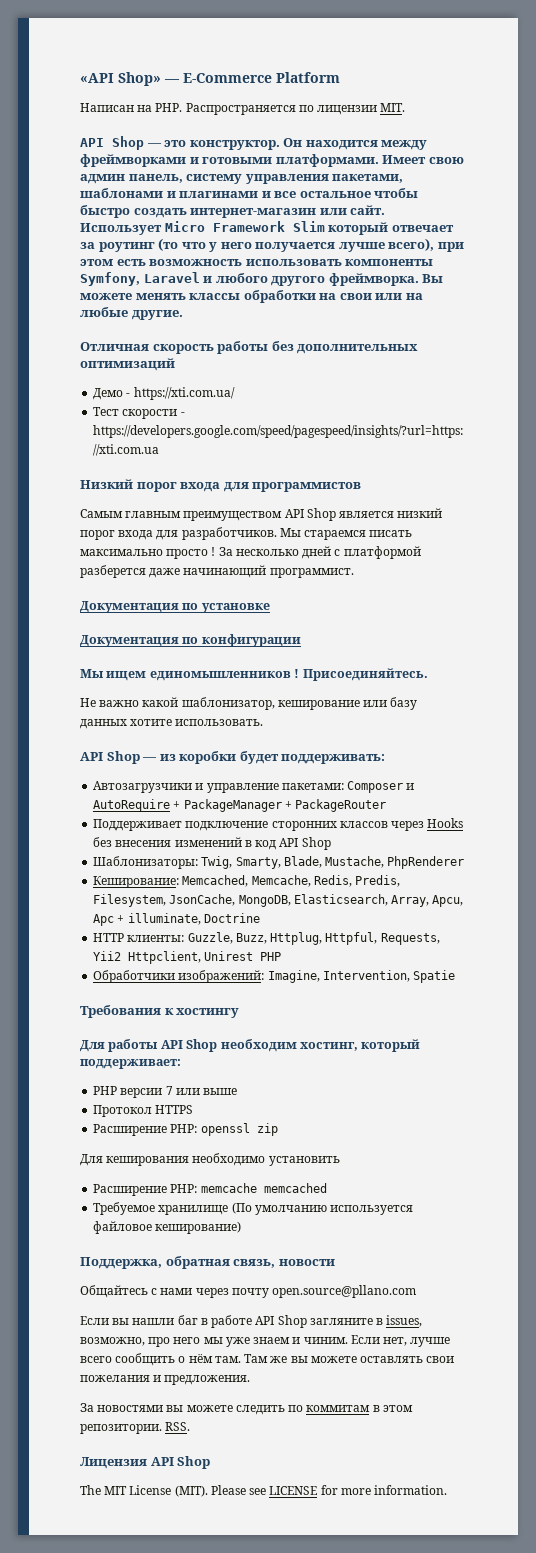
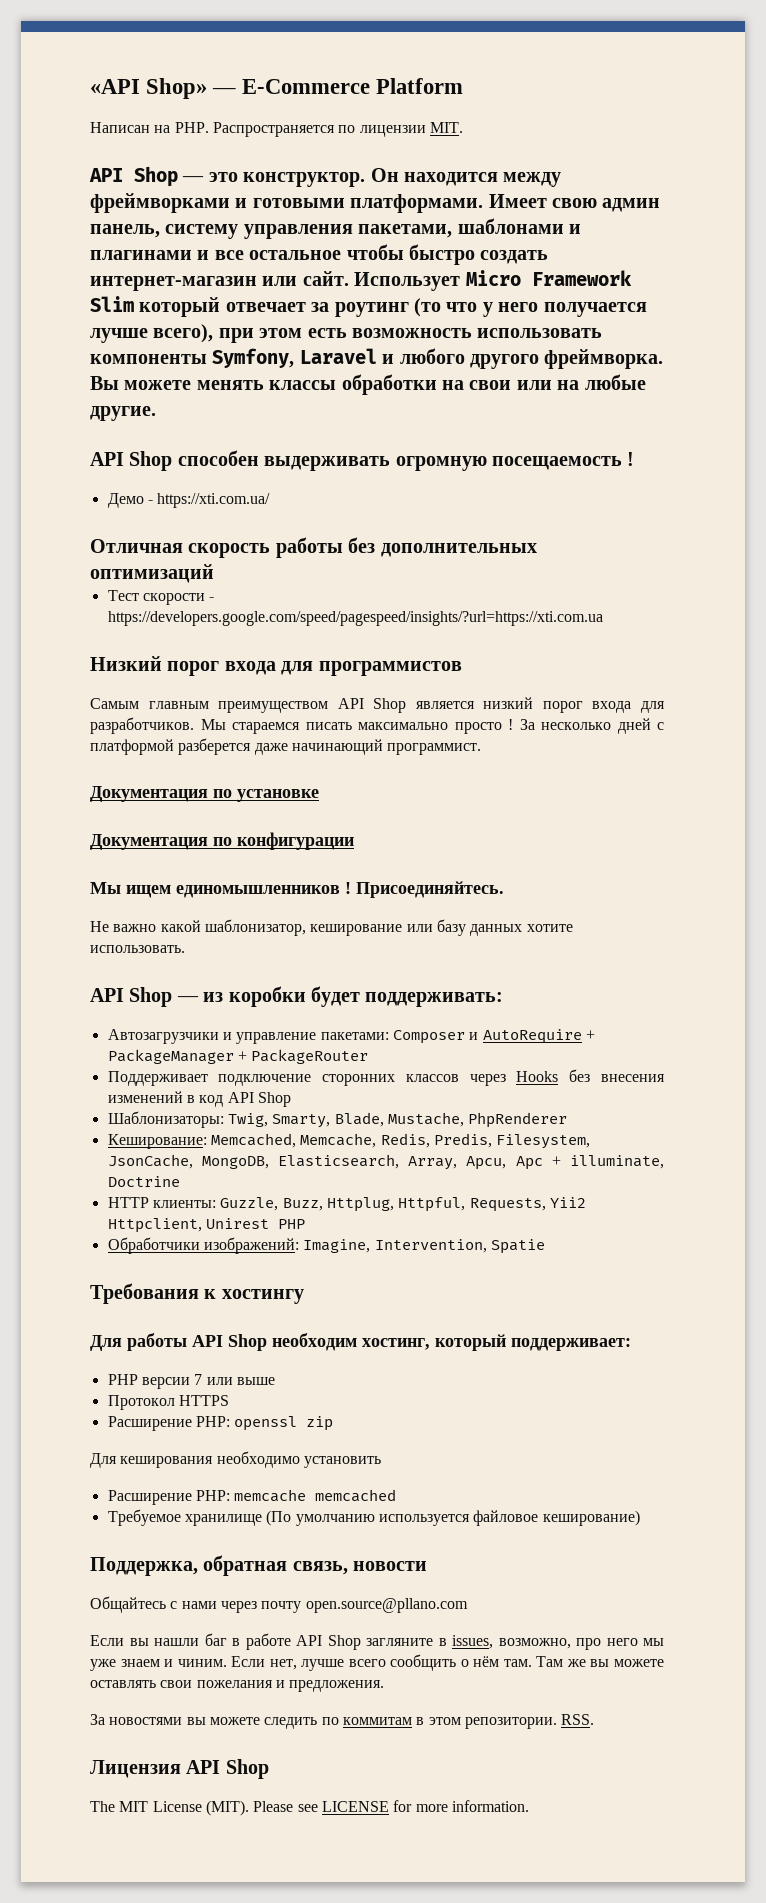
+ API Shop способен выдерживать огромную посещаемость !
+ Демо - https://xti.com.ua/
- Демо - https://xti.com.ua/

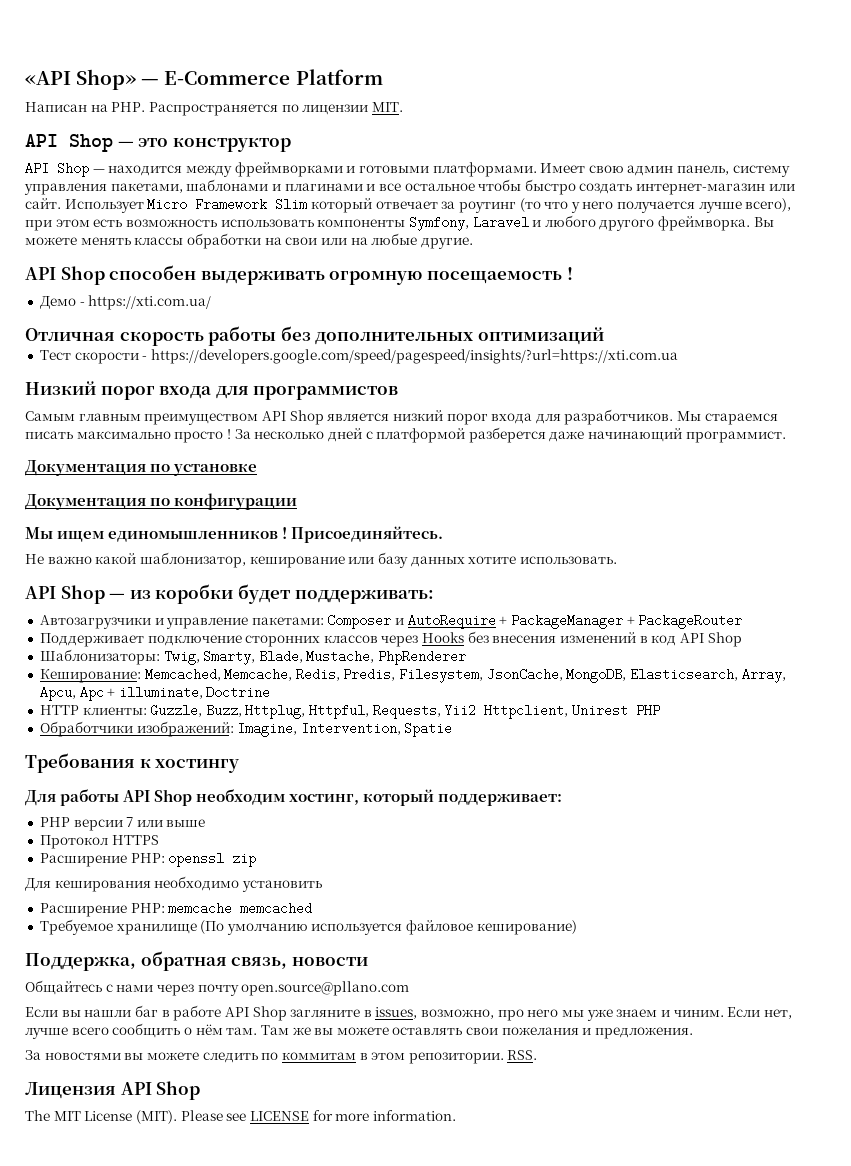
- API Shop — это конструктор. Он находится между фреймворками и готовыми платформами.
+ API Shop — это конструктор
+ API Shop — находится между фреймворками и готовыми платформами.

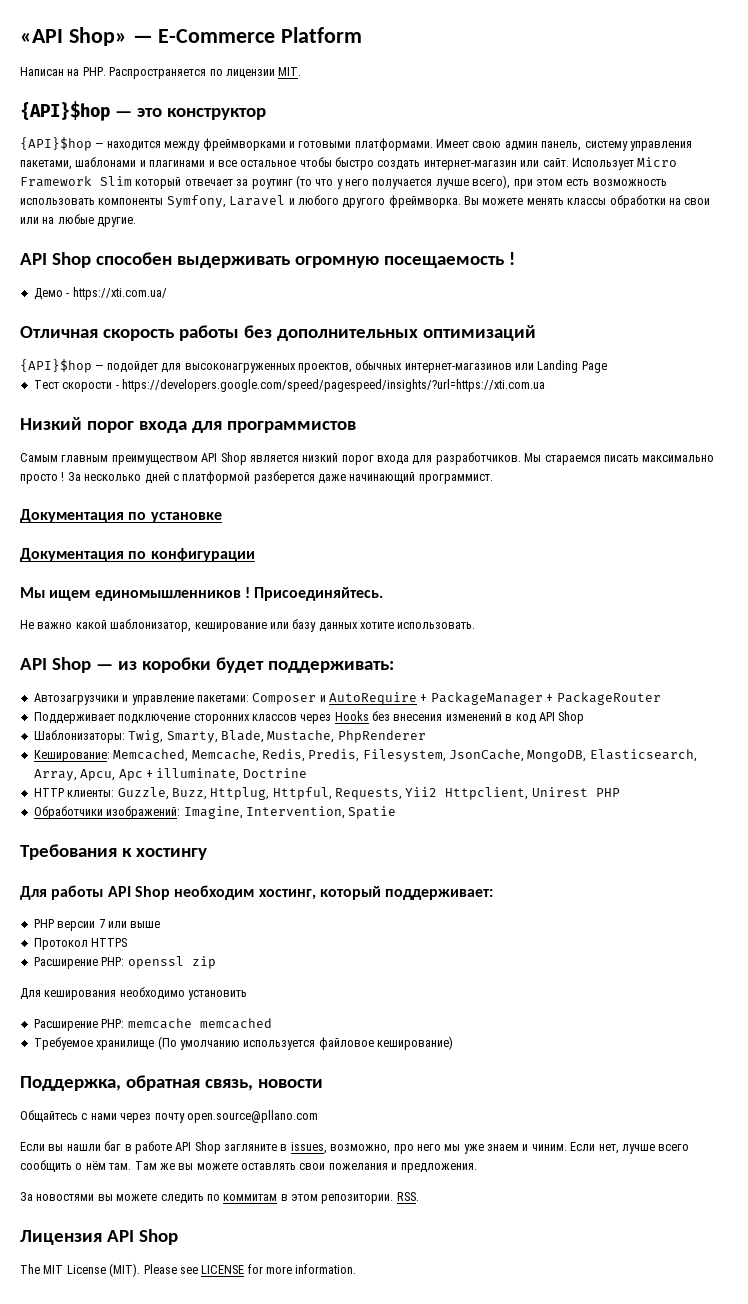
- API Shop — это конструктор
+ {API}$hop — это конструктор
- API Shop — находится между фреймворками и готовыми платформами.
+ {API}$hop — находится между фреймворками и готовыми платформами.
+ {API}$hop — подойдет для высоконагруженных проектов, обычных интернет-магазинов или Landing Page

